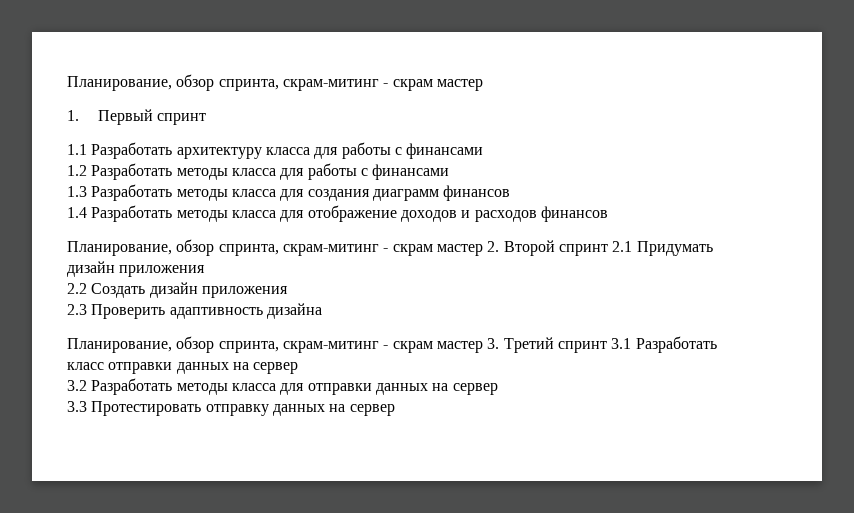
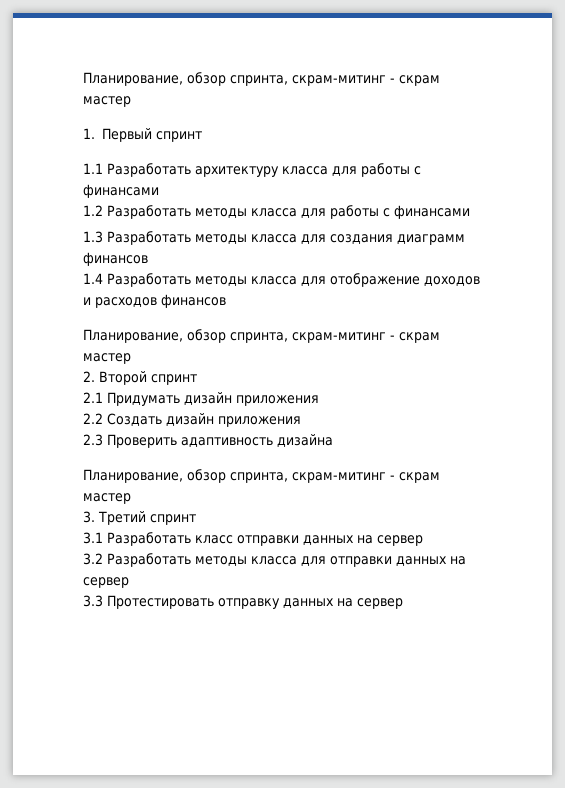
  1.4 Разработать методы класса для отображение доходов и расходов финансов
- Планирование, обзор спринта, скрам-митинг - скрам мастер 2. Второй спринт 2.1 Придумать дизайн приложения
+ Планирование, обзор спринта, скрам-митинг - скрам мастер
+ 2. Второй спринт
+ 2.1 Придумать дизайн приложения
  2.3 Проверить адаптивность дизайна
- Планирование, обзор спринта, скрам-митинг - скрам мастер 3. Третий спринт 3.1 Разработать класс отправки данных на сервер
+ Планирование, обзор спринта, скрам-митинг - скрам мастер
+ 3. Третий спринт
+ 3.1 Разработать класс отправки данных на сервер

